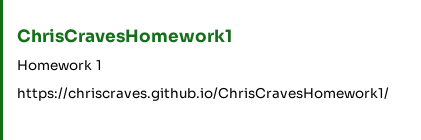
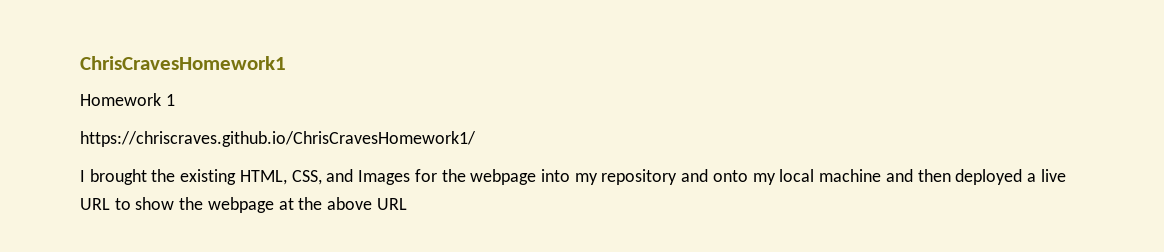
+ I brought the existing HTML, CSS, and Images for the webpage into my repository and onto my local machine and then deployed a live URL to show the webpage at the above URL

